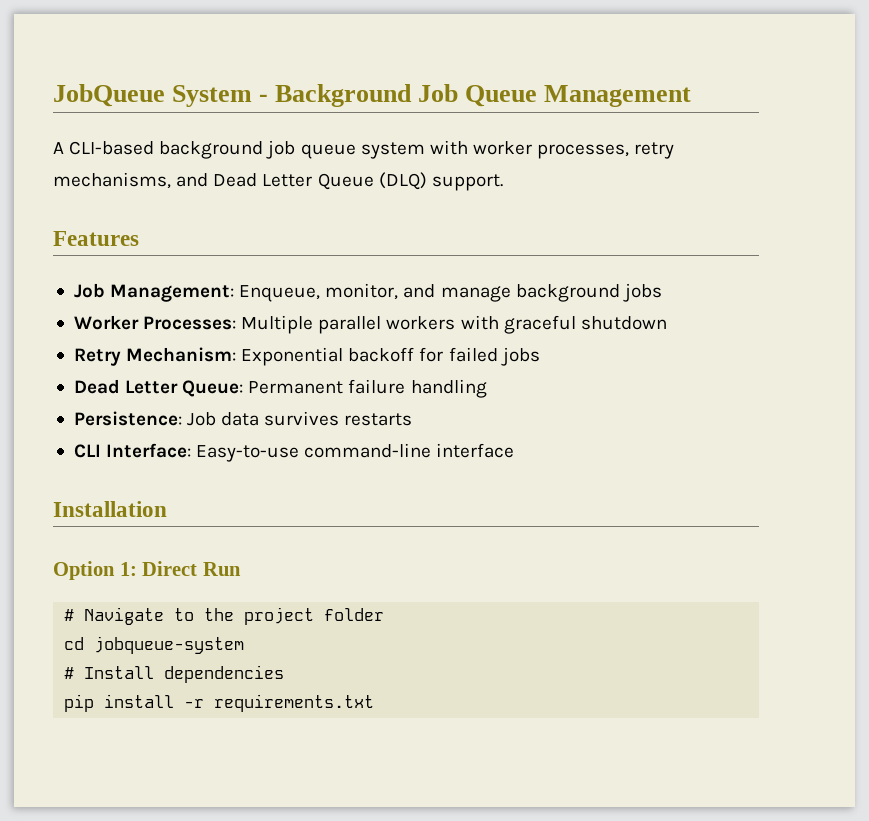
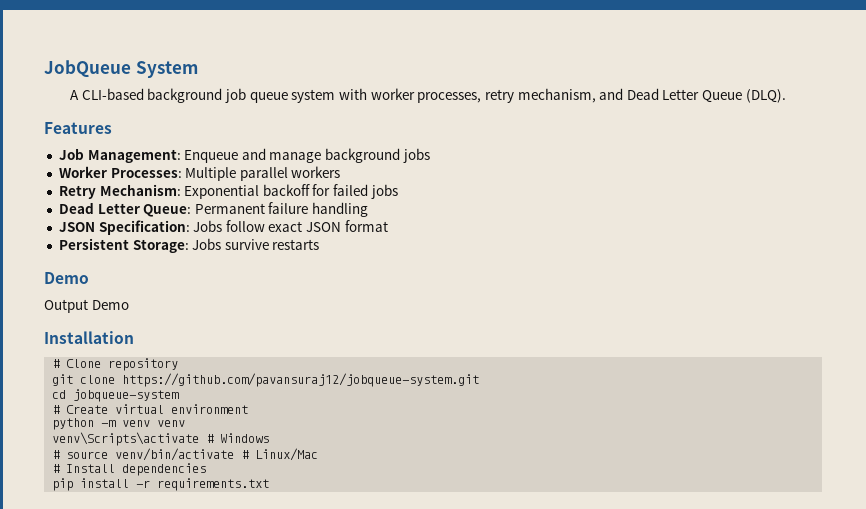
- JobQueue System - Background Job Queue Management
+ JobQueue System
- A CLI-based background job queue system with worker processes, retry mechanisms, and Dead Letter Queue (DLQ) support.
+ A CLI-based background job queue system with worker processes, retry mechanism, and Dead Letter Queue (DLQ).
- Job Management: Enqueue, monitor, and manage background jobs
+ Job Management: Enqueue and manage background jobs
- Worker Processes: Multiple parallel workers with graceful shutdown
+ Worker Processes: Multiple parallel workers
- Persistence: Job data survives restarts
- CLI Interface: Easy-to-use command-line interface
+ JSON Specification: Jobs follow exact JSON format
+ Persistent Storage: Jobs survive restarts
+ Demo
+ Output Demo
  Installation
- Option 1: Direct Run
- # Navigate to the project folder
+ # Clone repository
+ git clone https://github.com/pavansuraj12/jobqueue-system.git
  cd jobqueue-system
+ # Create virtual environment
+ python -m venv venv
+ venv\Scripts\activate # Windows
+ # source venv/bin/activate # Linux/Mac

